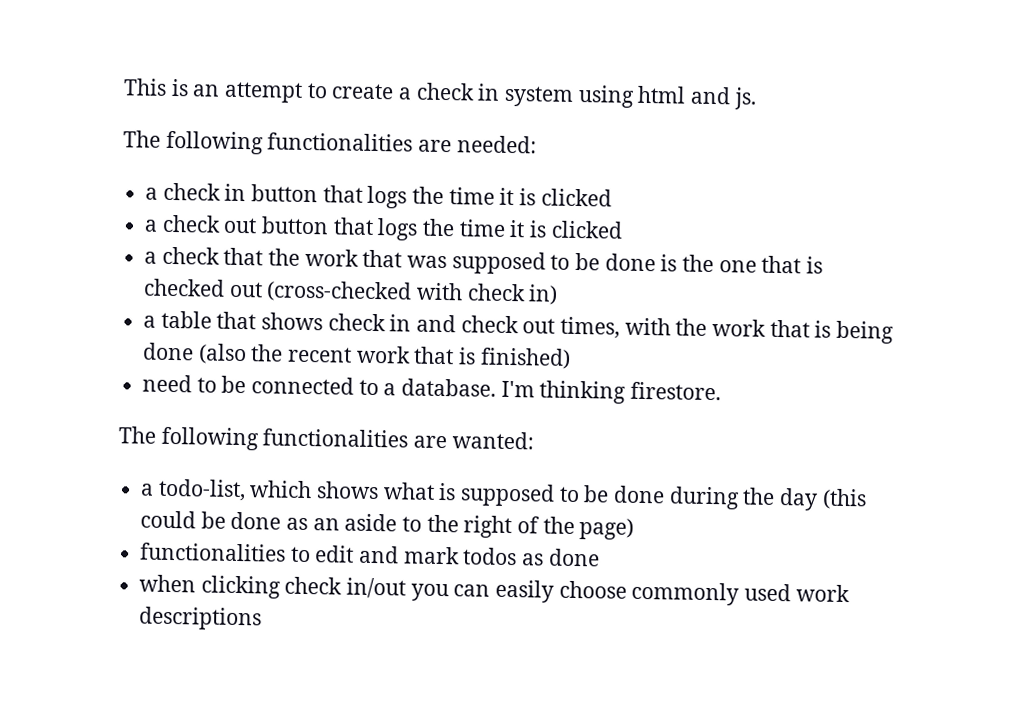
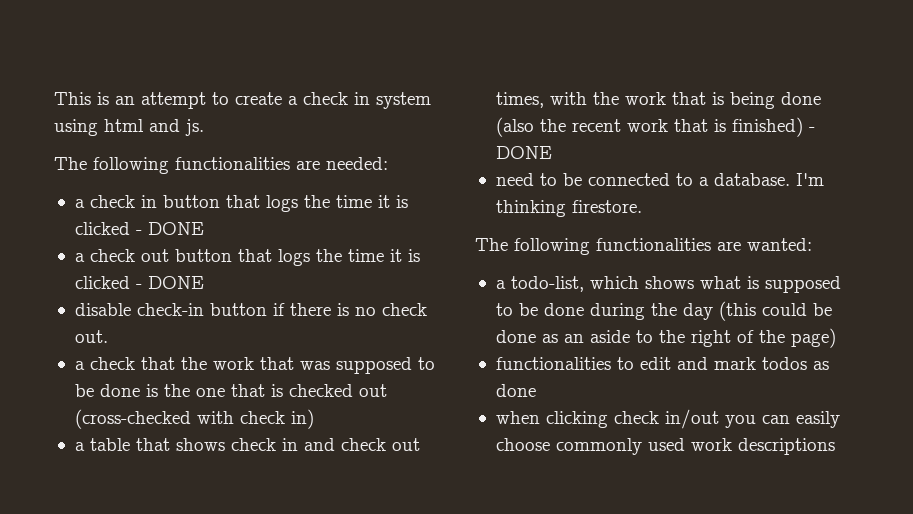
- a check in button that logs the time it is clicked
+ a check in button that logs the time it is clicked - DONE
- a check out button that logs the time it is clicked
+ a check out button that logs the time it is clicked - DONE
+ disable check-in button if there is no check out.
- a table that shows check in and check out times, with the work that is being done (also the recent work that is finished)
+ a table that shows check in and check out times, with the work that is being done (also the recent work that is finished) - DONE

